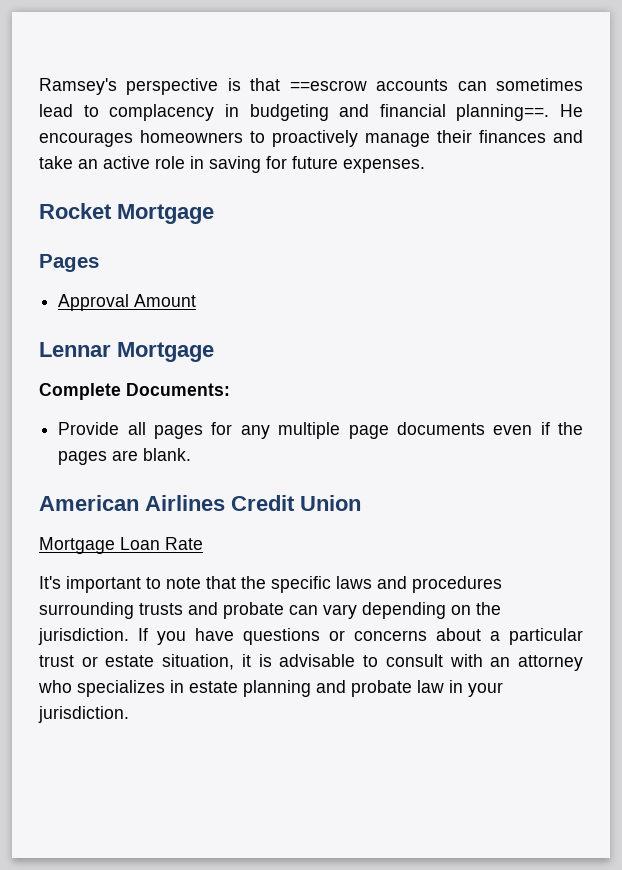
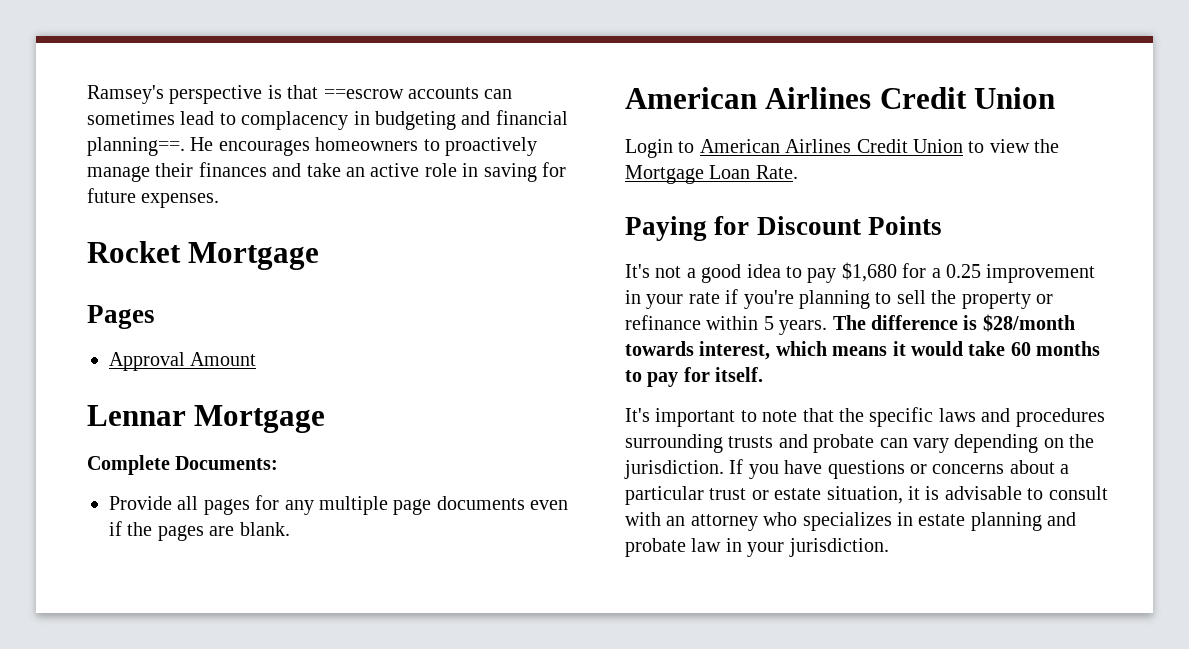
- Mortgage Loan Rate
+ Login to American Airlines Credit Union to view the Mortgage Loan Rate.
+ Paying for Discount Points
+ It's not a good idea to pay $1,680 for a 0.25 improvement in your rate if you're planning to sell the property or refinance within 5 years. The difference is $28/month towards interest, which means it would take 60 months to pay for itself.

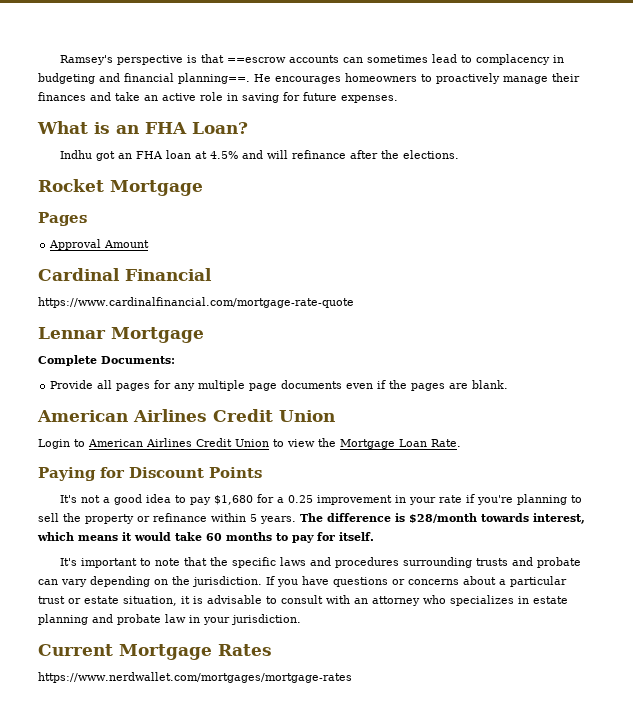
+ What is an FHA Loan?
+ Indhu got an FHA loan at 4.5% and will refinance after the elections.
+ Cardinal Financial
+ https://www.cardinalfinancial.com/mortgage-rate-quote
+ Current Mortgage Rates
+ https://www.nerdwallet.com/mortgages/mortgage-rates

